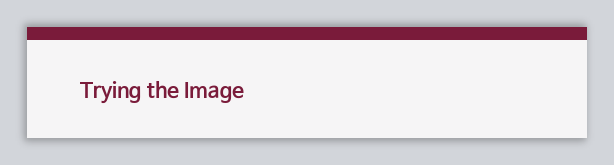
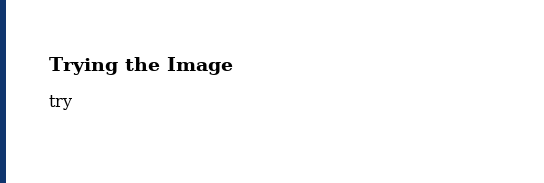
+ try

